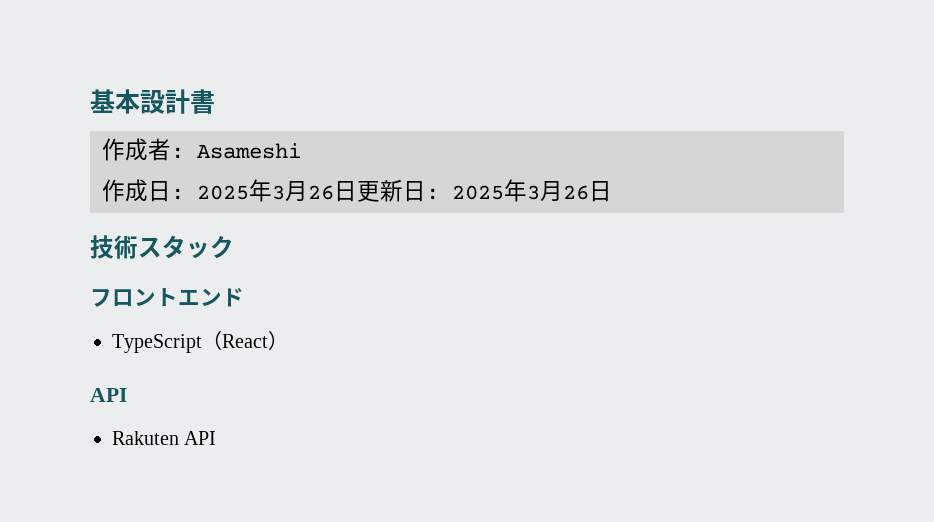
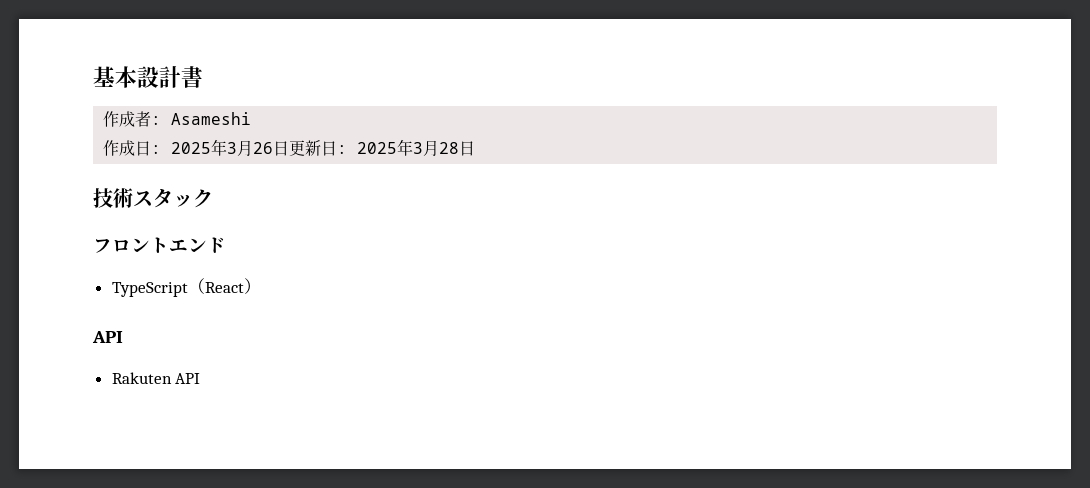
- 作成日: 2025年3月26日更新日: 2025年3月26日
+ 作成日: 2025年3月26日更新日: 2025年3月28日

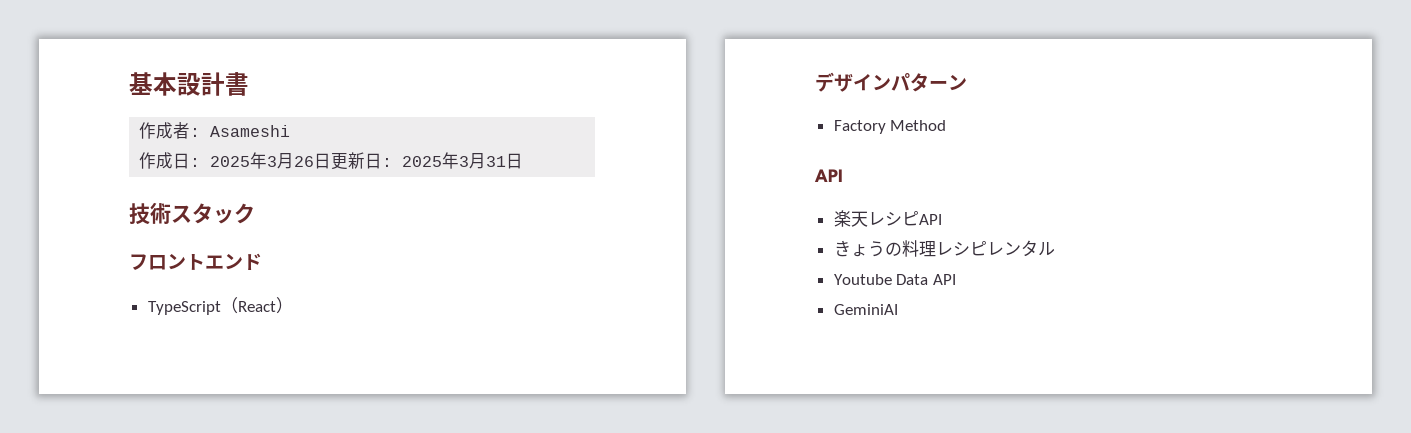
- 作成日: 2025年3月26日更新日: 2025年3月28日
+ 作成日: 2025年3月26日更新日: 2025年3月31日
  TypeScript（React）
+ デザインパターン
+ Factory Method
  API
- Rakuten API
+ 楽天レシピAPI
+ きょうの料理レシピレンタル
+ Youtube Data API
+ GeminiAI

